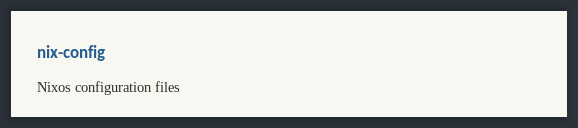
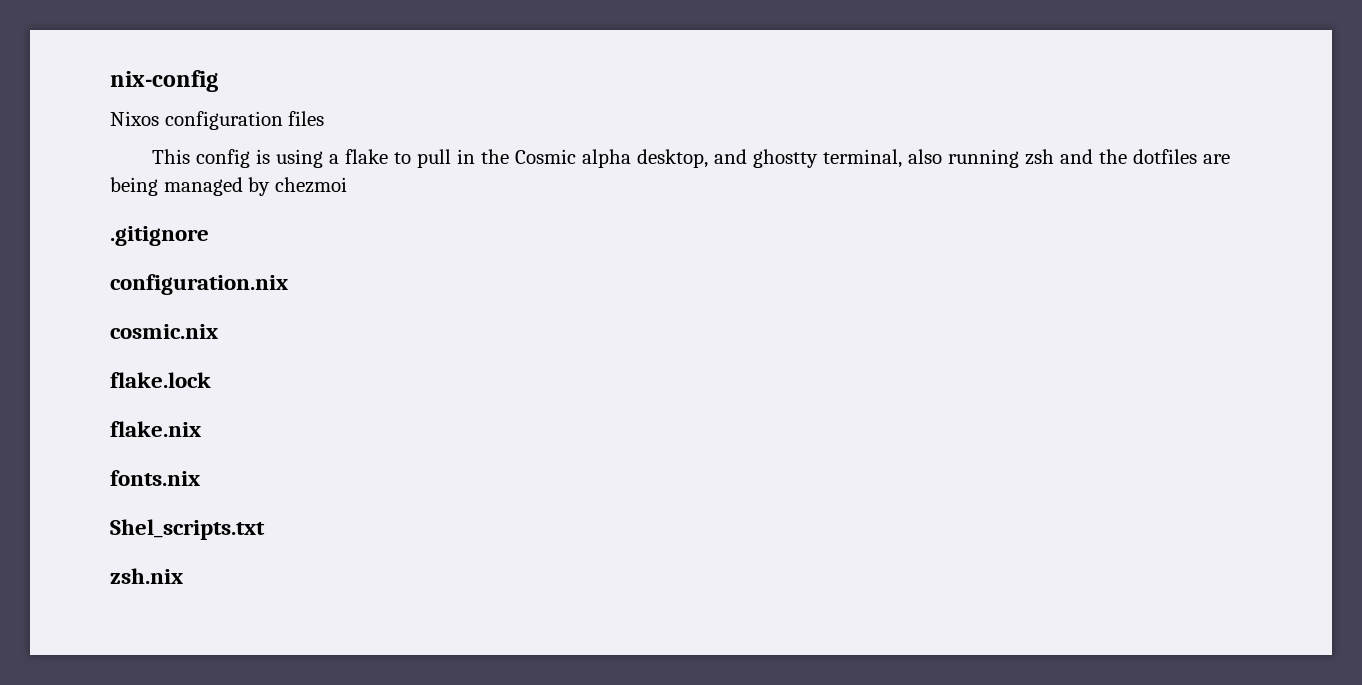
+ This config is using a flake to pull in the Cosmic alpha desktop, and ghostty terminal, also running zsh and the dotfiles are being managed by chezmoi
+ .gitignore
+ configuration.nix
+ cosmic.nix
+ flake.lock
+ flake.nix
+ fonts.nix
+ Shel_scripts.txt
+ zsh.nix

